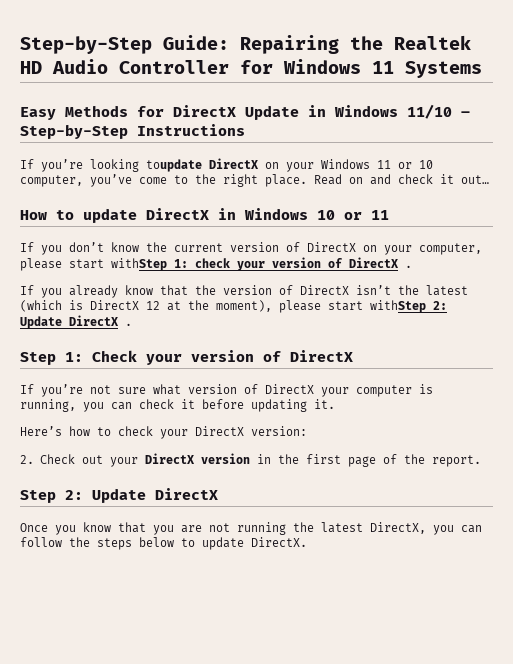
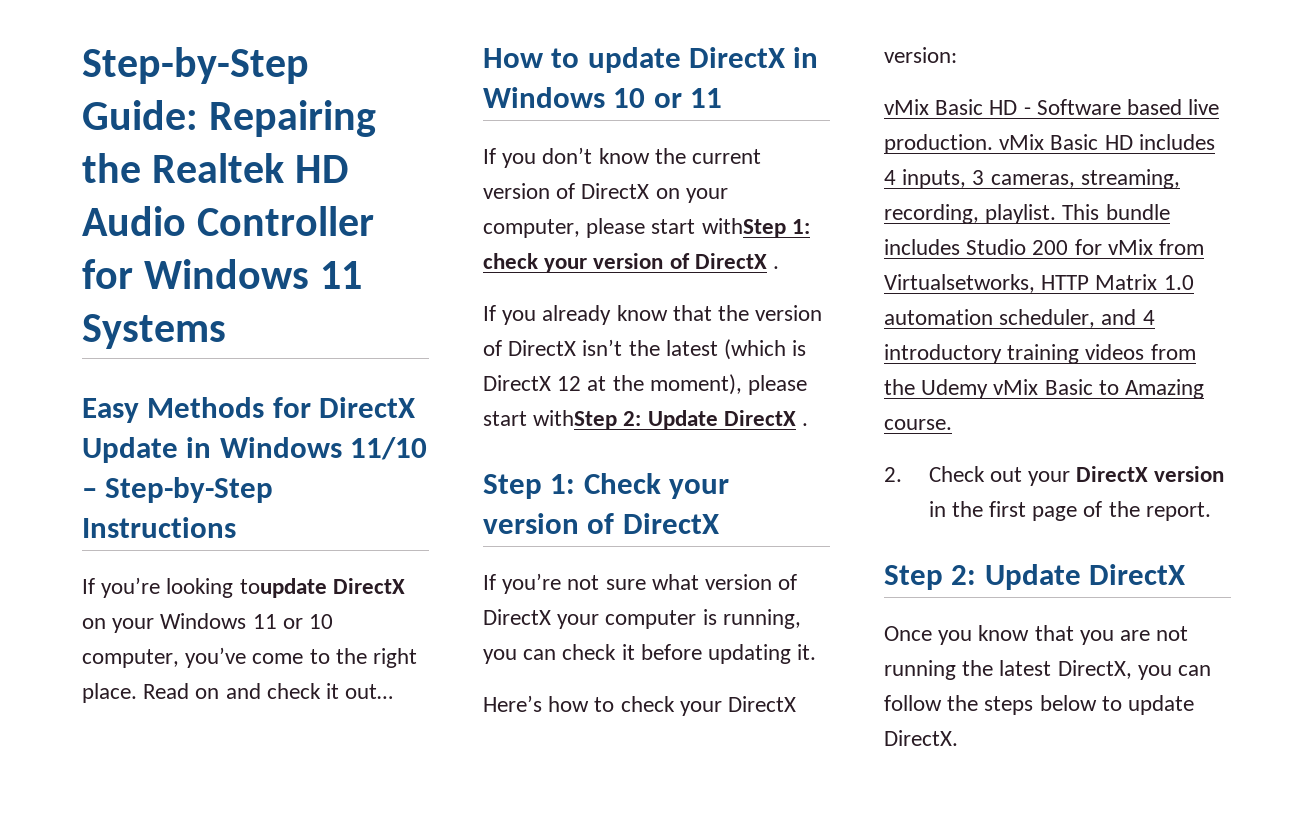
+ vMix Basic HD - Software based live production. vMix Basic HD includes 4 inputs, 3 cameras, streaming, recording, playlist. This bundle includes Studio 200 for vMix from Virtualsetworks, HTTP Matrix 1.0 automation scheduler, and 4 introductory training videos from the Udemy vMix Basic to Amazing course.

